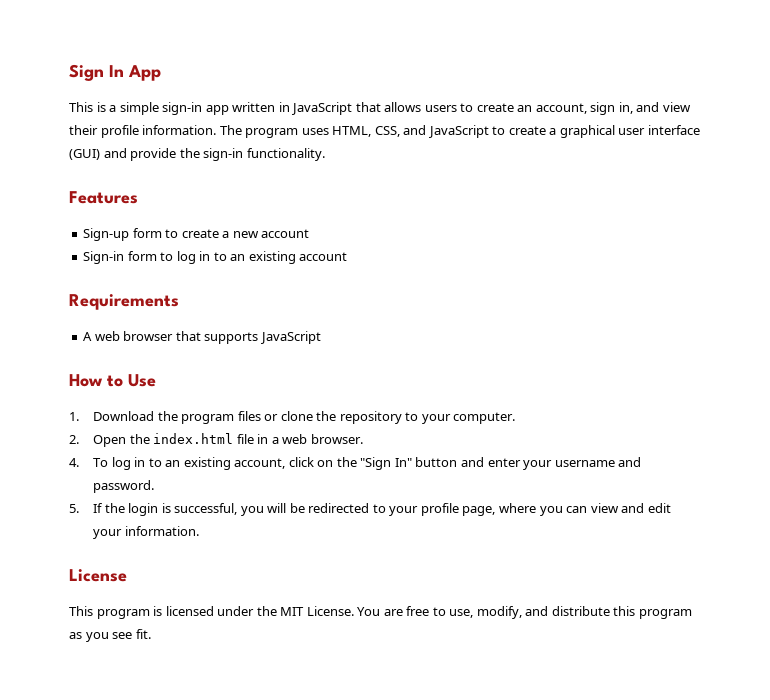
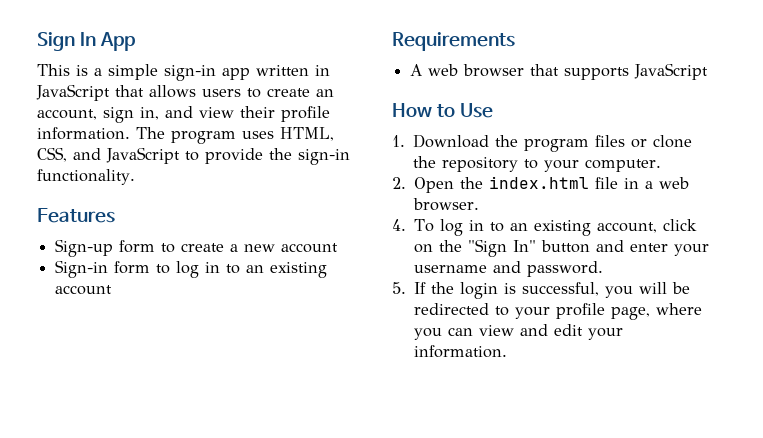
- The program uses HTML, CSS, and JavaScript to create a graphical user interface (GUI) and provide the sign-in functionality.
+ The program uses HTML, CSS, and JavaScript to provide the sign-in functionality.
- License
- This program is licensed under the MIT License. You are free to use, modify, and distribute this program as you see fit.

